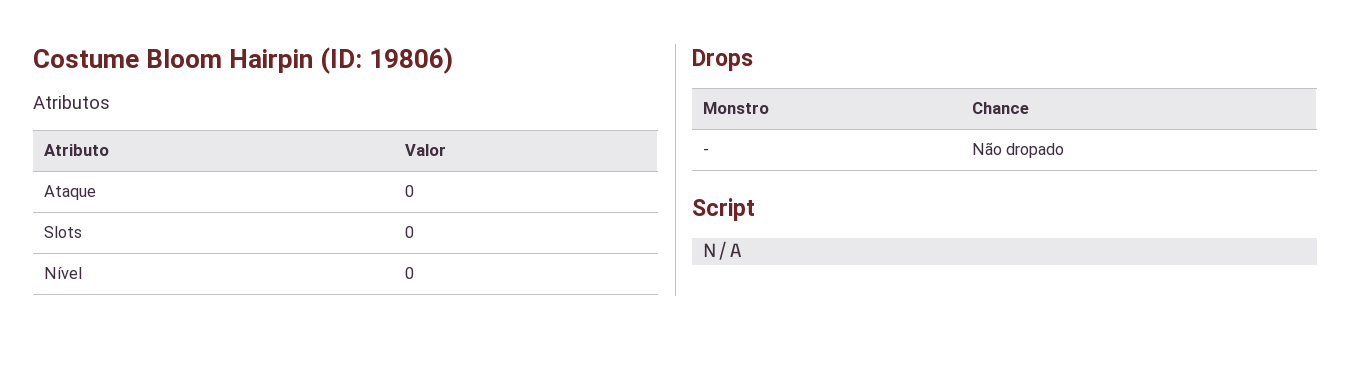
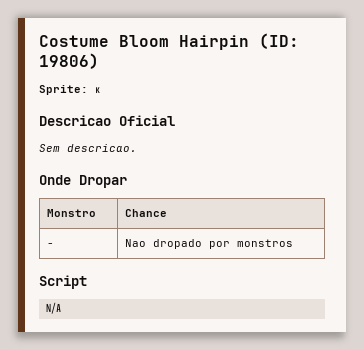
- Atributos
- Atributo | Valor
- Ataque | 0
- Slots | 0
- Nível | 0
- Drops
+ Sprite: ĸ
+ Descricao Oficial
+ Sem descricao.
+ Onde Dropar
- - | Não dropado
+ - | Nao dropado por monstros

